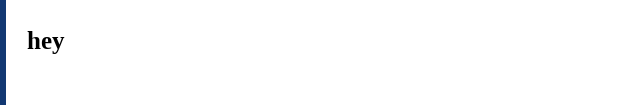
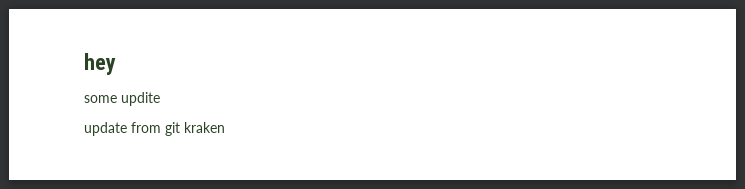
+ some updite
+ update from git kraken

